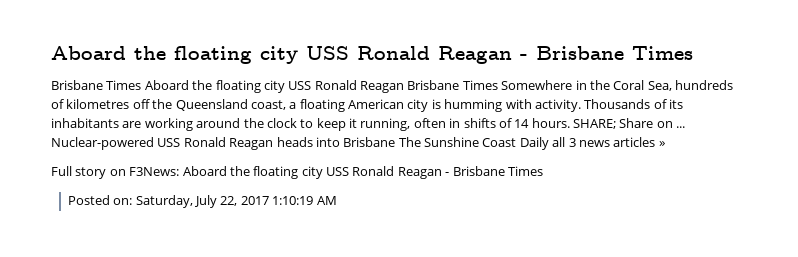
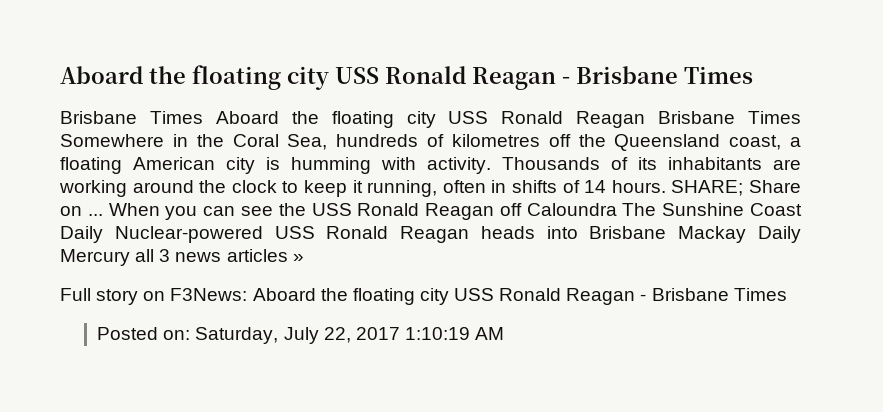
- Nuclear-powered USS Ronald Reagan heads into Brisbane The Sunshine Coast Daily all 3 news articles »
+ When you can see the USS Ronald Reagan off Caloundra The Sunshine Coast Daily Nuclear-powered USS Ronald Reagan heads into Brisbane Mackay Daily Mercury all 3 news articles »

